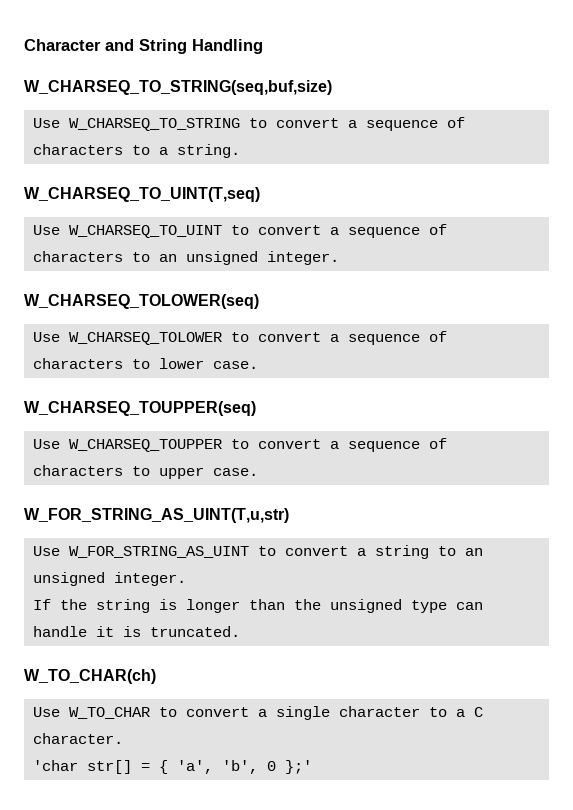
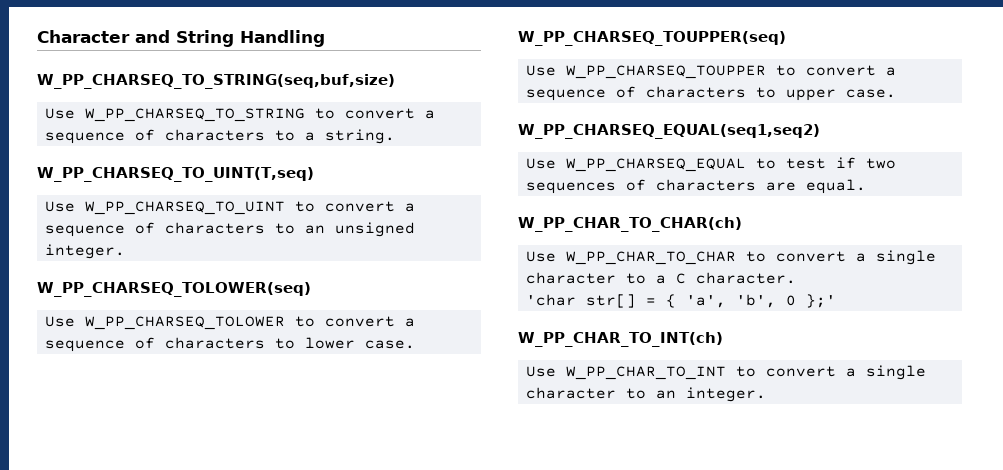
- W_CHARSEQ_TO_STRING(seq,buf,size)
- Use W_CHARSEQ_TO_STRING to convert a sequence of characters to a string.
+ W_PP_CHARSEQ_TO_STRING(seq,buf,size)
+ Use W_PP_CHARSEQ_TO_STRING to convert a sequence of characters to a string.
- W_CHARSEQ_TO_UINT(T,seq)
- Use W_CHARSEQ_TO_UINT to convert a sequence of characters to an unsigned integer.
+ W_PP_CHARSEQ_TO_UINT(T,seq)
+ Use W_PP_CHARSEQ_TO_UINT to convert a sequence of characters to an unsigned integer.
- W_CHARSEQ_TOLOWER(seq)
- Use W_CHARSEQ_TOLOWER to convert a sequence of characters to lower case.
+ W_PP_CHARSEQ_TOLOWER(seq)
+ Use W_PP_CHARSEQ_TOLOWER to convert a sequence of characters to lower case.
- W_CHARSEQ_TOUPPER(seq)
- Use W_CHARSEQ_TOUPPER to convert a sequence of characters to upper case.
+ W_PP_CHARSEQ_TOUPPER(seq)
+ Use W_PP_CHARSEQ_TOUPPER to convert a sequence of characters to upper case.
- W_FOR_STRING_AS_UINT(T,u,str)
- Use W_FOR_STRING_AS_UINT to convert a string to an unsigned integer.
- If the string is longer than the unsigned type can handle it is truncated.
- W_TO_CHAR(ch)
- Use W_TO_CHAR to convert a single character to a C character.
+ W_PP_CHARSEQ_EQUAL(seq1,seq2)
+ Use W_PP_CHARSEQ_EQUAL to test if two sequences of characters are equal.
+ W_PP_CHAR_TO_CHAR(ch)
+ Use W_PP_CHAR_TO_CHAR to convert a single character to a C character.
+ W_PP_CHAR_TO_INT(ch)
+ Use W_PP_CHAR_TO_INT to convert a single character to an integer.

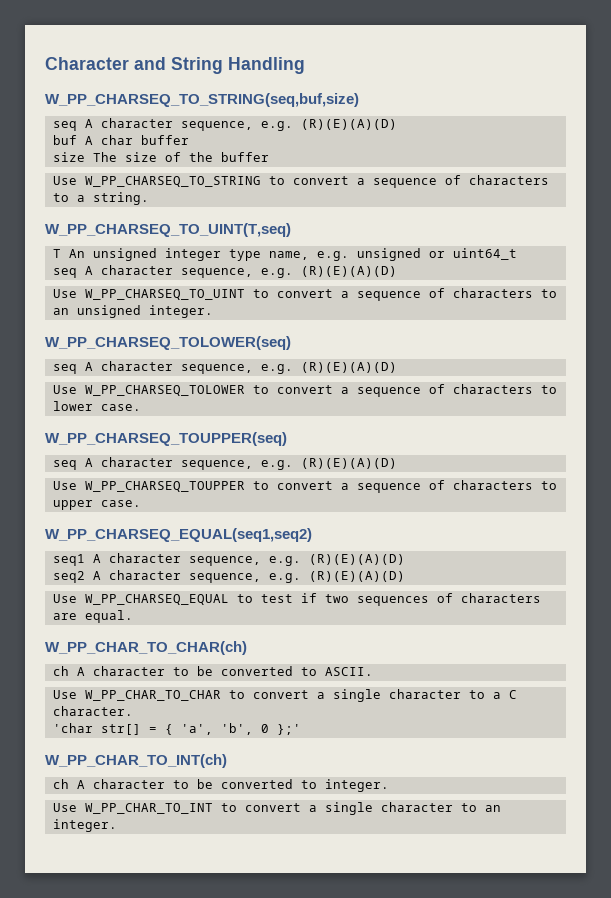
  W_PP_CHARSEQ_TO_STRING(seq,buf,size)
+ seq A character sequence, e.g. (R)(E)(A)(D)
+ buf A char buffer
+ size The size of the buffer
+ T An unsigned integer type name, e.g. unsigned or uint64_t
+ seq A character sequence, e.g. (R)(E)(A)(D)
  W_PP_CHARSEQ_TOLOWER(seq)
+ seq A character sequence, e.g. (R)(E)(A)(D)
  W_PP_CHARSEQ_TOUPPER(seq)
+ seq A character sequence, e.g. (R)(E)(A)(D)
+ seq1 A character sequence, e.g. (R)(E)(A)(D)
+ seq2 A character sequence, e.g. (R)(E)(A)(D)
+ ch A character to be converted to ASCII.
+ ch A character to be converted to integer.

